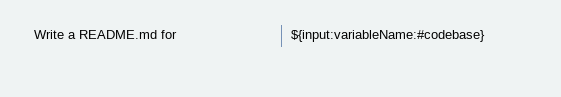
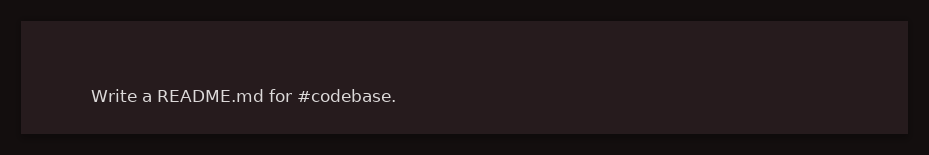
- Write a README.md for ${input:variableName:#codebase}
+ Write a README.md for #codebase.

